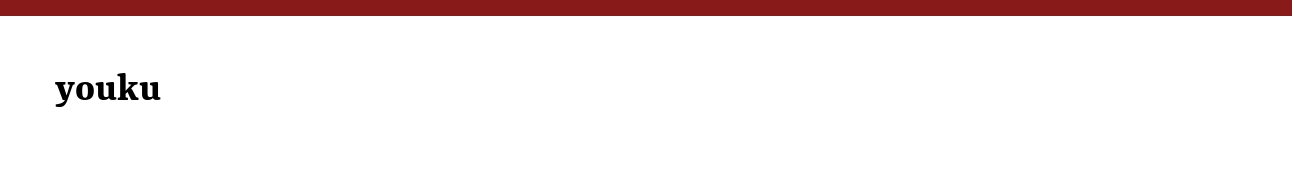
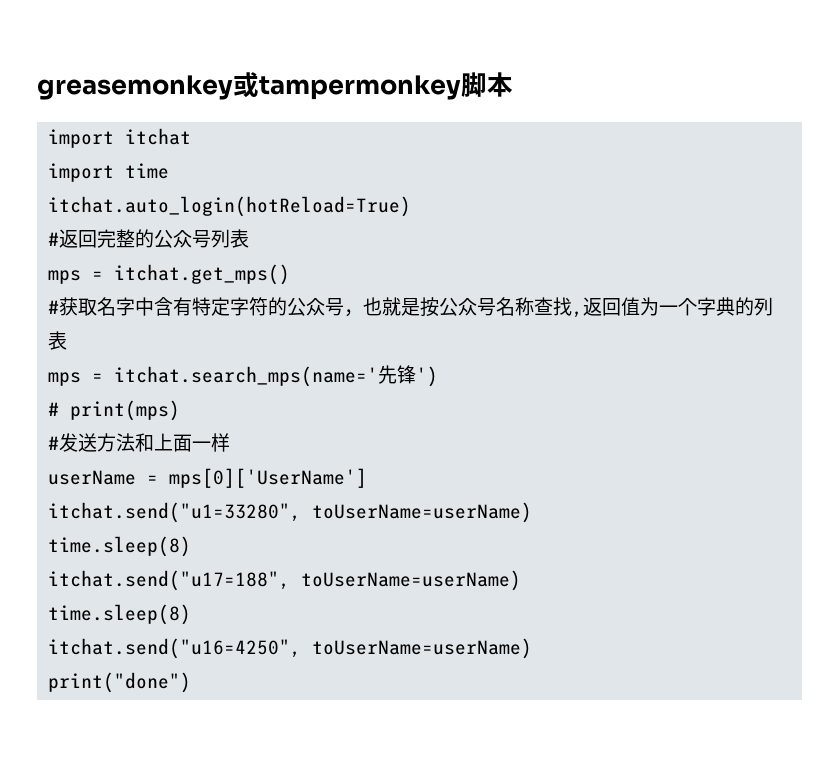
- youku
+ greasemonkey或tampermonkey脚本
+ import itchat
+ import time
+ itchat.auto_login(hotReload=True)
+ #返回完整的公众号列表
+ mps = itchat.get_mps()
+ #获取名字中含有特定字符的公众号，也就是按公众号名称查找,返回值为一个字典的列表
+ mps = itchat.search_mps(name='先锋')
+ # print(mps)
+ #发送方法和上面一样
+ userName = mps[0]['UserName']
+ itchat.send("u1=33280", toUserName=userName)
+ time.sleep(8)
+ itchat.send("u17=188", toUserName=userName)
+ time.sleep(8)
+ itchat.send("u16=4250", toUserName=userName)
+ print("done")

